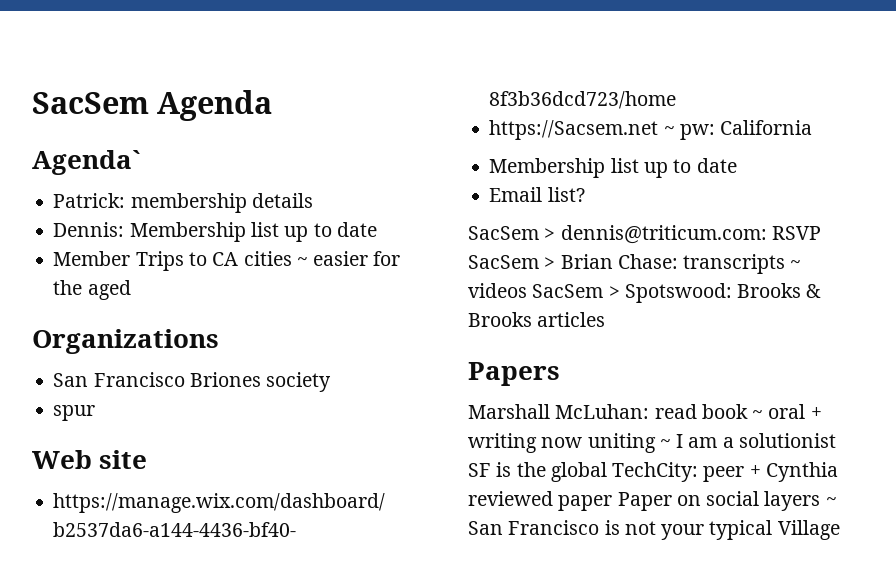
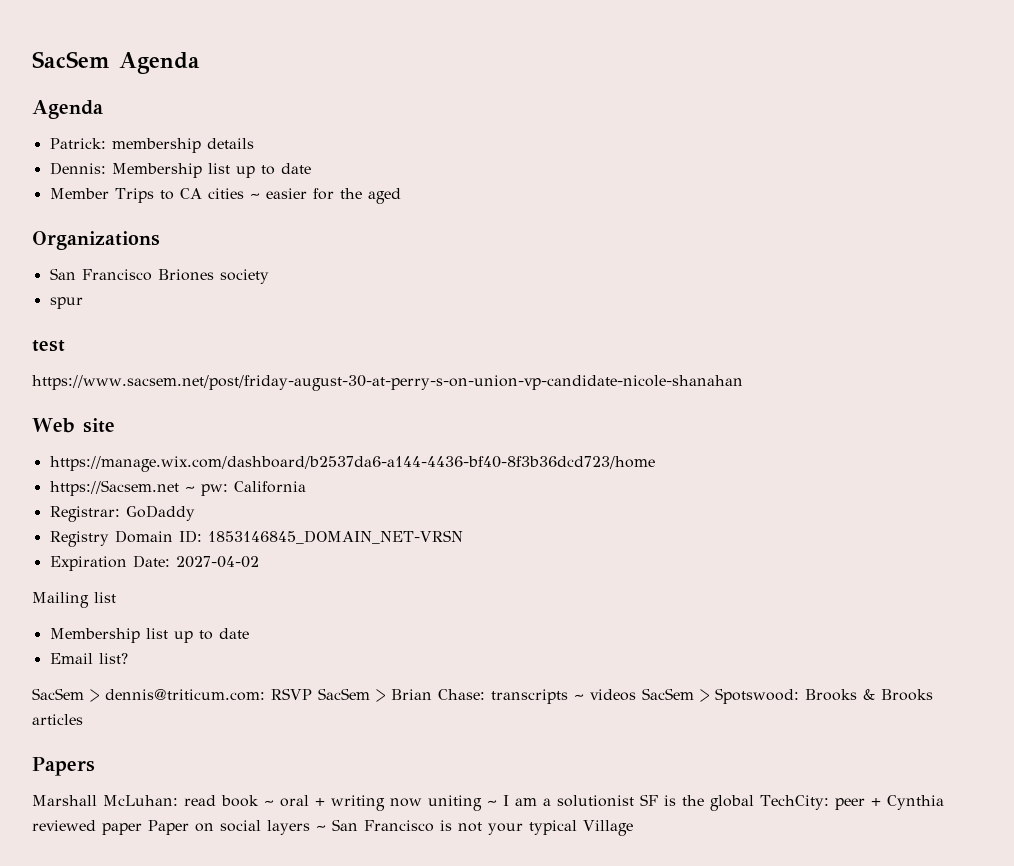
  SacSem Agenda
- Agenda`
+ Agenda
+ test
+ https://www.sacsem.net/post/friday-august-30-at-perry-s-on-union-vp-candidate-nicole-shanahan
+ Registrar: GoDaddy
+ Registry Domain ID: 1853146845_DOMAIN_NET-VRSN
+ Expiration Date: 2027-04-02
+ Mailing list

